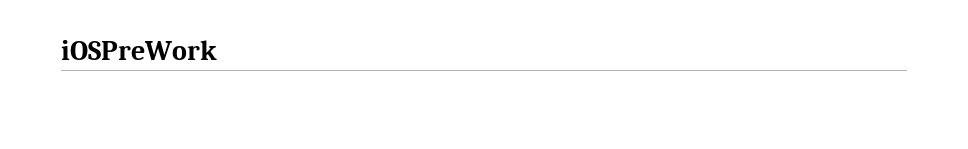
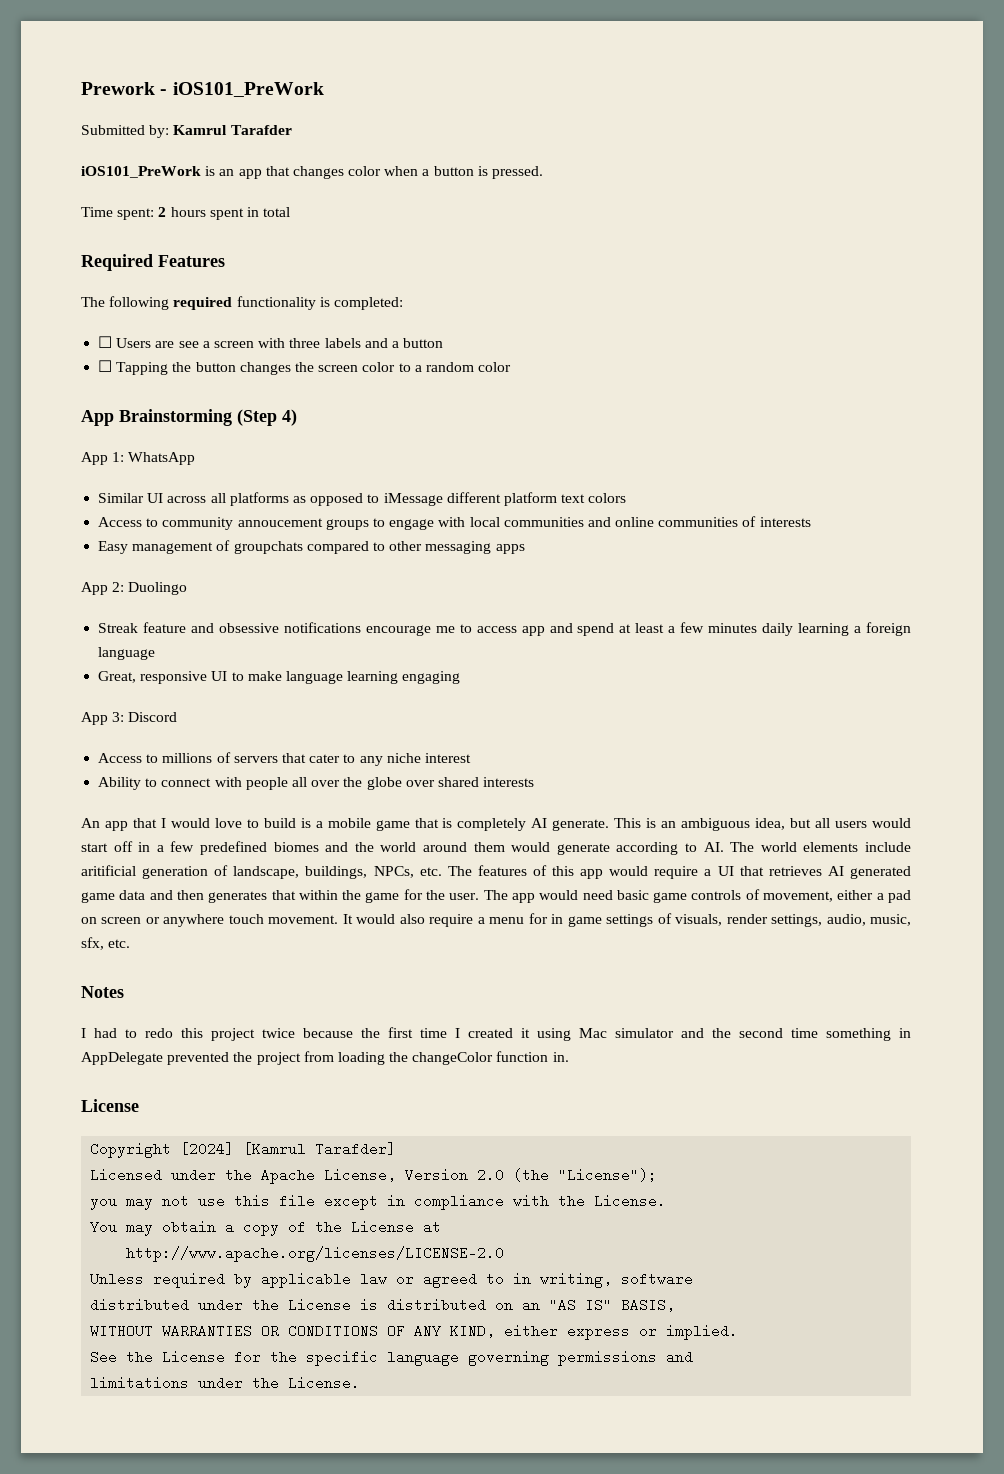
- iOSPreWork
+ Prework - iOS101_PreWork
+ Submitted by: Kamrul Tarafder
+ iOS101_PreWork is an app that changes color when a button is pressed.
+ Time spent: 2 hours spent in total
+ Required Features
+ The following required functionality is completed:
+ ☐ Users are see a screen with three labels and a button
+ ☐ Tapping the button changes the screen color to a random color
+ App Brainstorming (Step 4)
+ App 1: WhatsApp
+ Similar UI across all platforms as opposed to iMessage different platform text colors
+ Access to community annoucement groups to engage with local communities and online communities of interests
+ Easy management of groupchats compared to other messaging apps
+ App 2: Duolingo
+ Streak feature and obsessive notifications encourage me to access app and spend at least a few minutes daily learning a foreign language
+ Great, responsive UI to make language learning engaging
+ App 3: Discord
+ Access to millions of servers that cater to any niche interest
+ Ability to connect with people all over the globe over shared interests
+ An app that I would love to build is a mobile game that is completely AI generate. This is an ambiguous idea, but all users would start off in a few predefined biomes and the world around them would generate according to AI. The world elements include aritificial generation of landscape, buildings, NPCs, etc. The features of this app would require a UI that retrieves AI generated game data and then generates that within the game for the user. The app would need basic game controls of movement, either a pad on screen or anywhere touch movement. It would also require a menu for in game settings of visuals, render settings, audio, music, sfx, etc.
+ Notes
+ I had to redo this project twice because the first time I created it using Mac simulator and the second time something in AppDelegate prevented the project from loading the changeColor function in.
+ License
+ Copyright [2024] [Kamrul Tarafder]
+ Licensed under the Apache License, Version 2.0 (the "License");
+ you may not use this file except in compliance with the License.
+ You may obtain a copy of the License at
+ http://www.apache.org/licenses/LICENSE-2.0
+ Unless required by applicable law or agreed to in writing, software
+ distributed under the License is distributed on an "AS IS" BASIS,
+ WITHOUT WARRANTIES OR CONDITIONS OF ANY KIND, either express or implied.
+ See the License for the specific language governing permissions and
+ limitations under the License.

